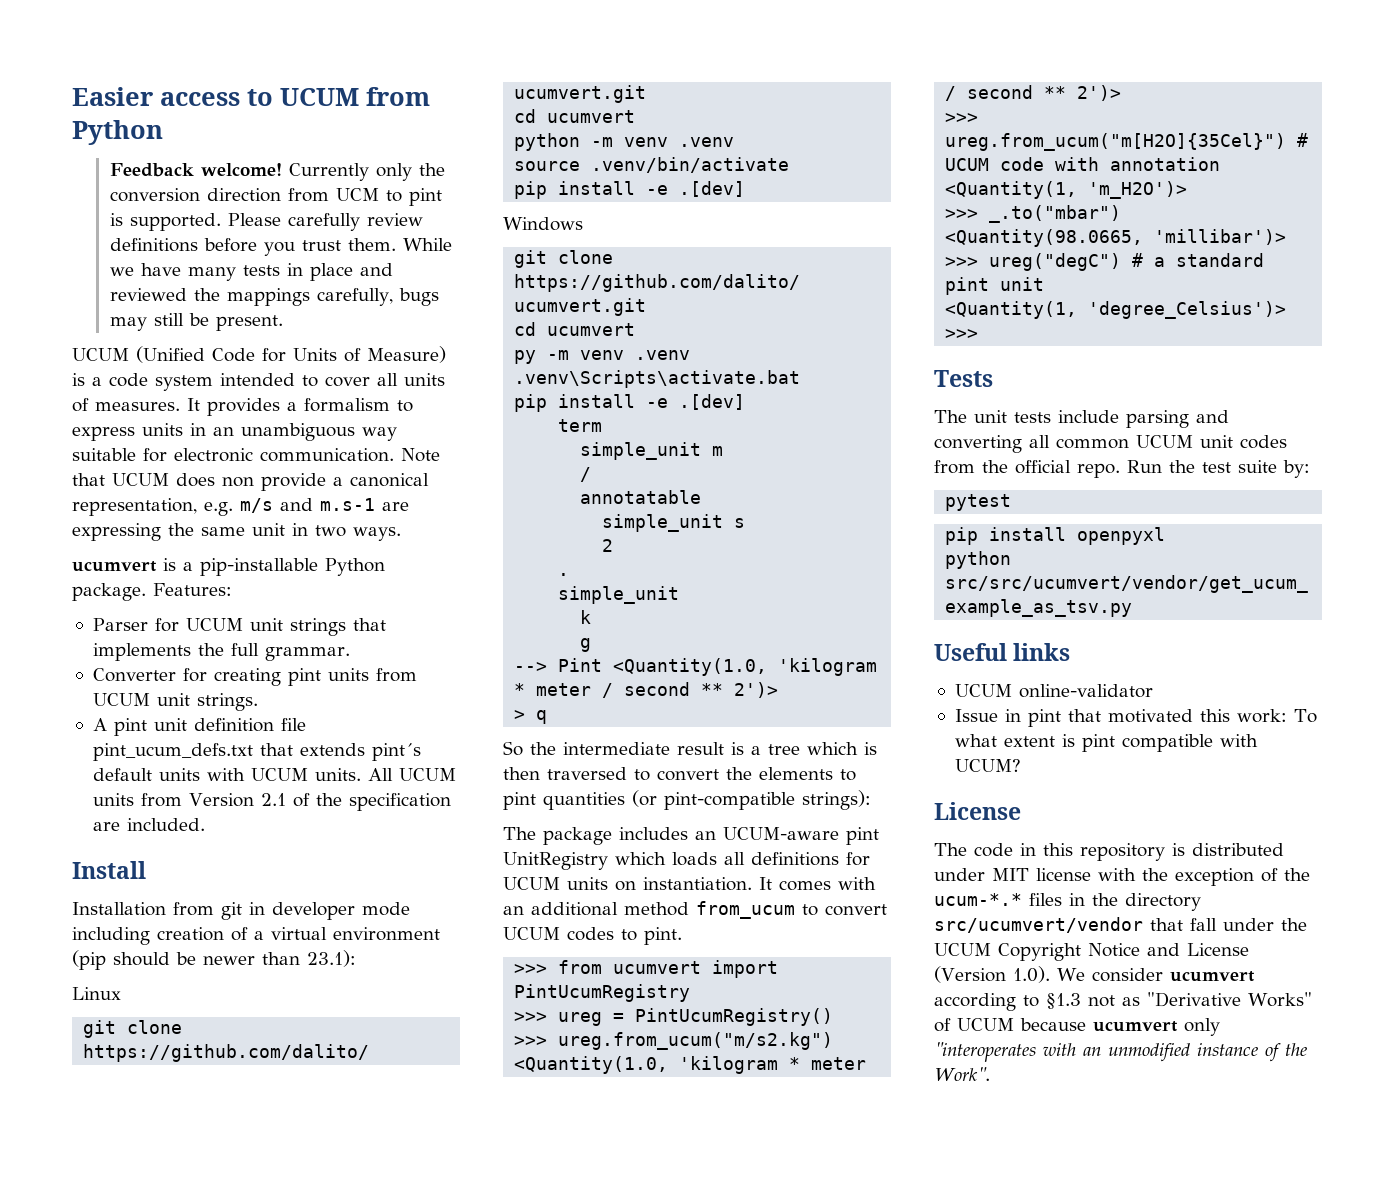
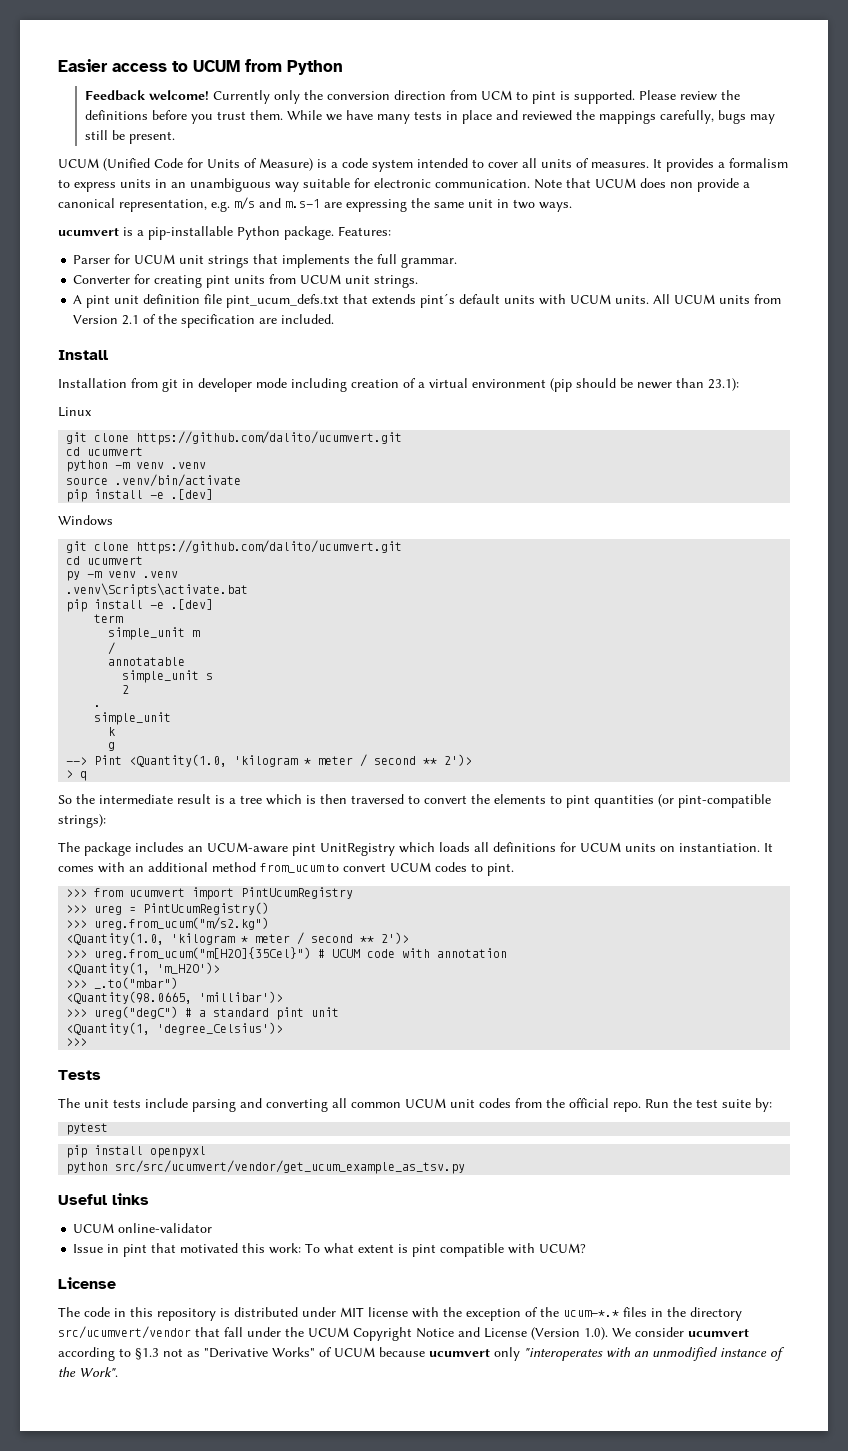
- Please carefully review definitions before you trust them.
+ Please review the definitions before you trust them.

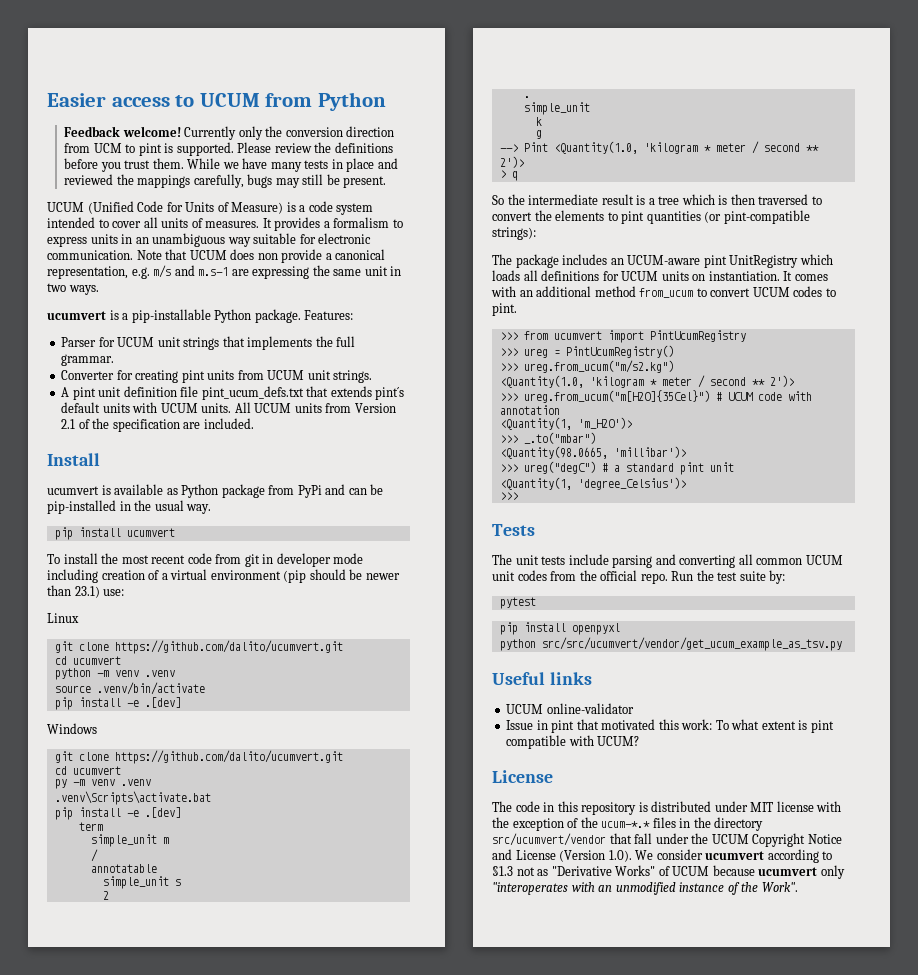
- Installation from git in developer mode including creation of a virtual environment (pip should be newer than 23.1):
+ ucumvert is available as Python package from PyPi and can be pip-installed in the usual way.
+ pip install ucumvert
+ To install the most recent code from git in developer mode including creation of a virtual environment (pip should be newer than 23.1) use:

